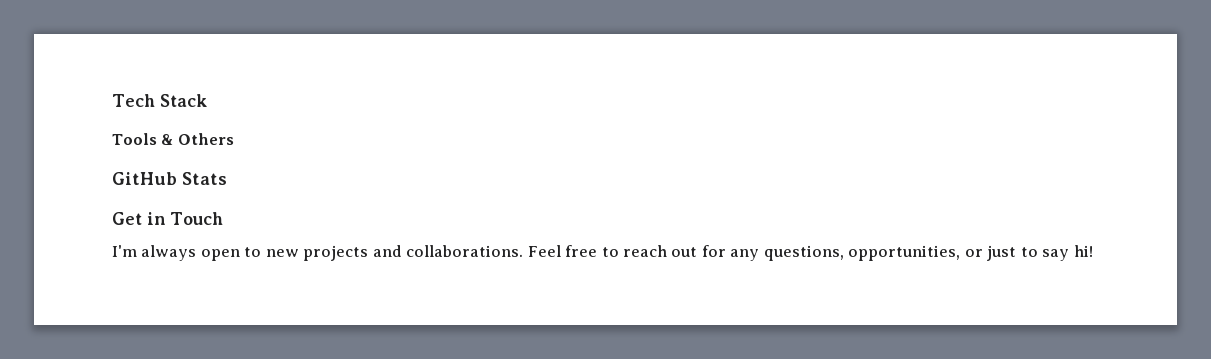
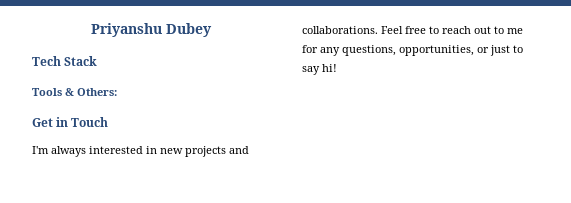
+ Priyanshu Dubey
- Tools & Others
- GitHub Stats
+ Tools & Others:
- I'm always open to new projects and collaborations.
+ I'm always interested in new projects and collaborations.
- Feel free to reach out for any questions, opportunities, or just to say hi!
+ Feel free to reach out to me for any questions, opportunities, or just to say hi!

